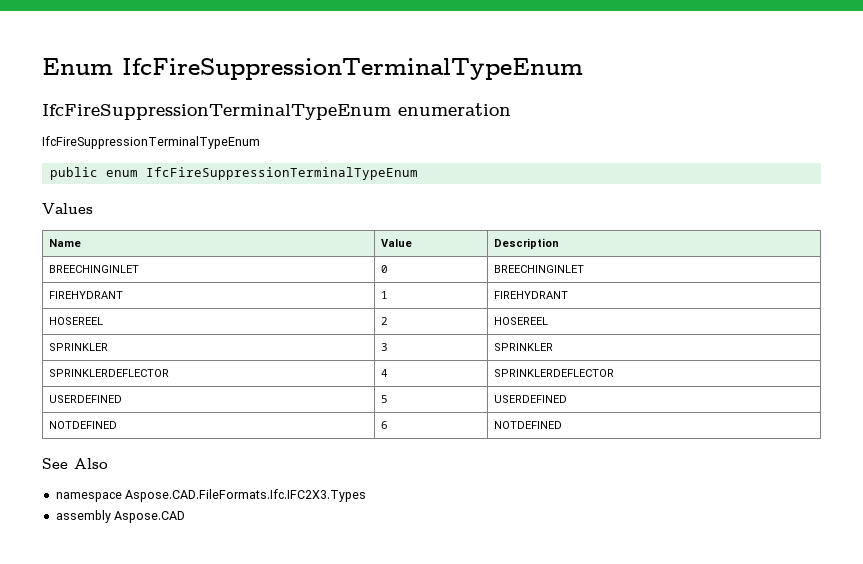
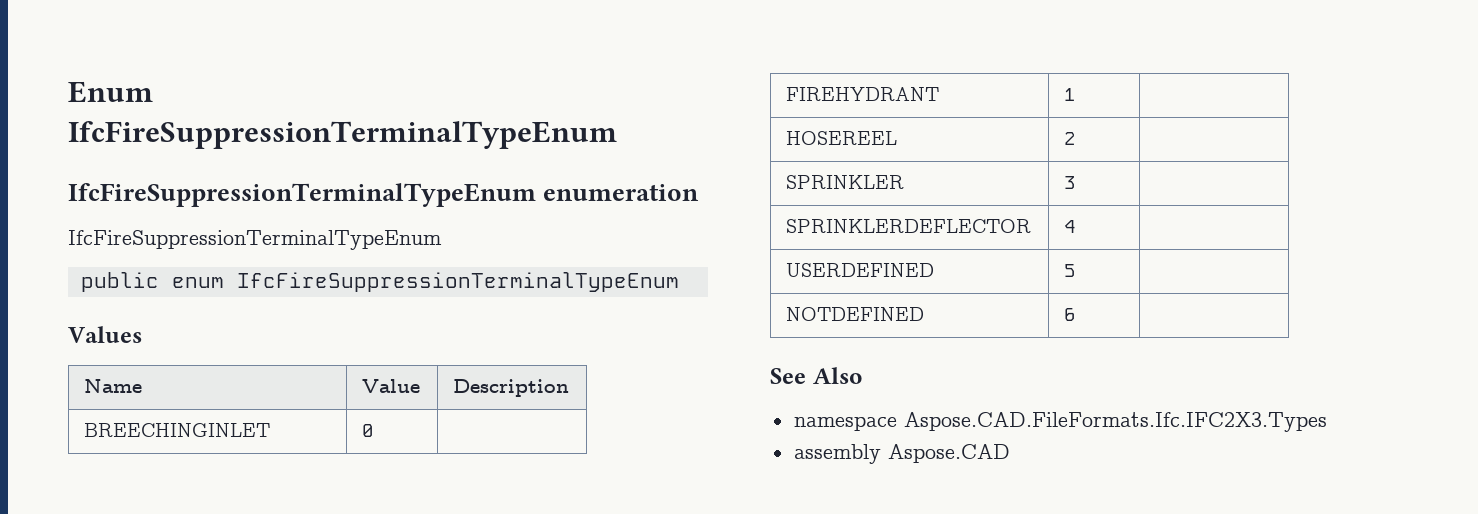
- BREECHINGINLET | 0 | BREECHINGINLET
+ BREECHINGINLET | 0 |
- FIREHYDRANT | 1 | FIREHYDRANT
+ FIREHYDRANT | 1 |
- HOSEREEL | 2 | HOSEREEL
+ HOSEREEL | 2 |
- SPRINKLER | 3 | SPRINKLER
+ SPRINKLER | 3 |
- SPRINKLERDEFLECTOR | 4 | SPRINKLERDEFLECTOR
+ SPRINKLERDEFLECTOR | 4 |
- USERDEFINED | 5 | USERDEFINED
+ USERDEFINED | 5 |
- NOTDEFINED | 6 | NOTDEFINED
+ NOTDEFINED | 6 |

